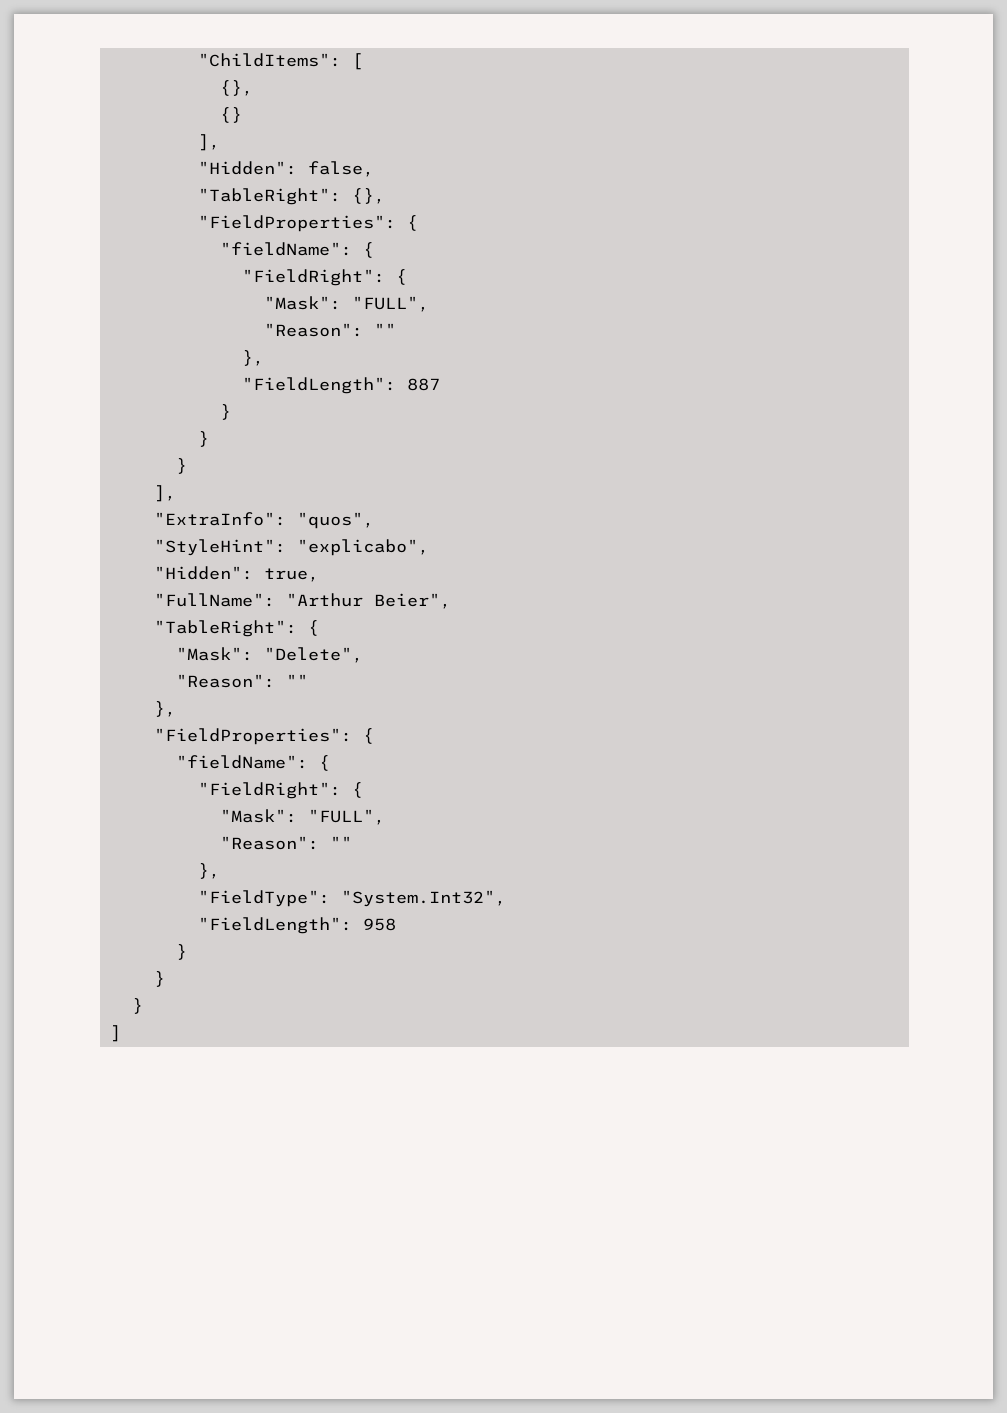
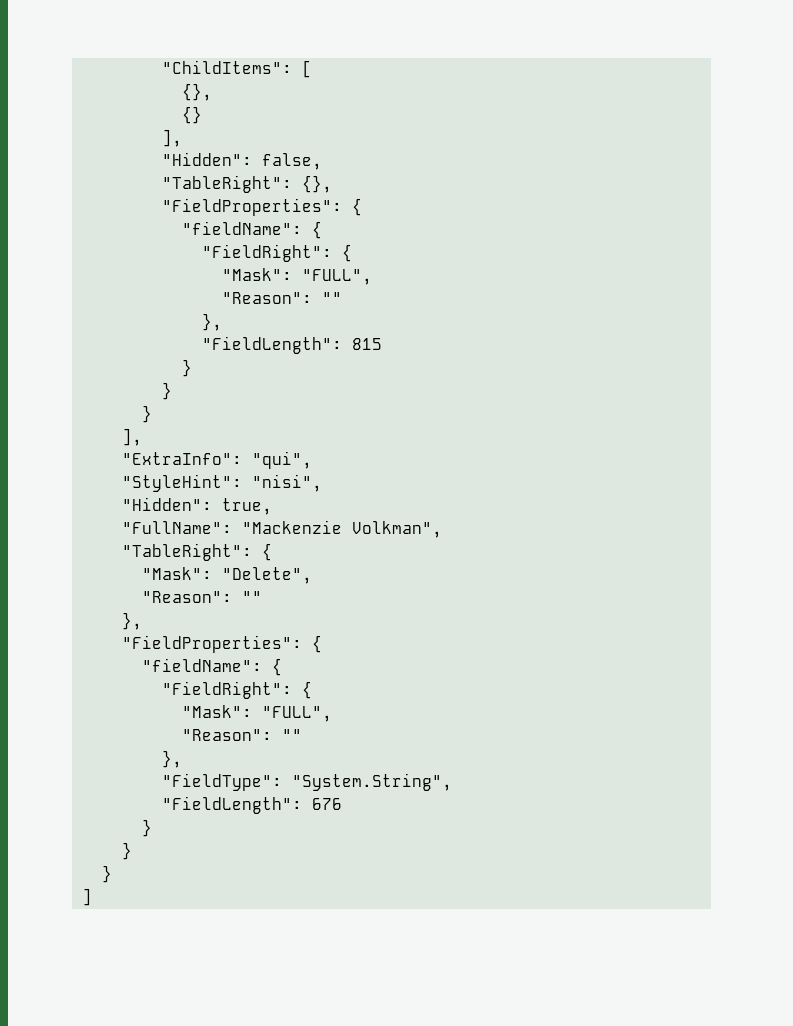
- "FieldLength": 887
+ "FieldLength": 815
- "ExtraInfo": "quos",
+ "ExtraInfo": "qui",
- "StyleHint": "explicabo",
+ "StyleHint": "nisi",
- "FullName": "Arthur Beier",
+ "FullName": "Mackenzie Volkman",
- "FieldType": "System.Int32",
- "FieldLength": 958
+ "FieldType": "System.String",
+ "FieldLength": 676

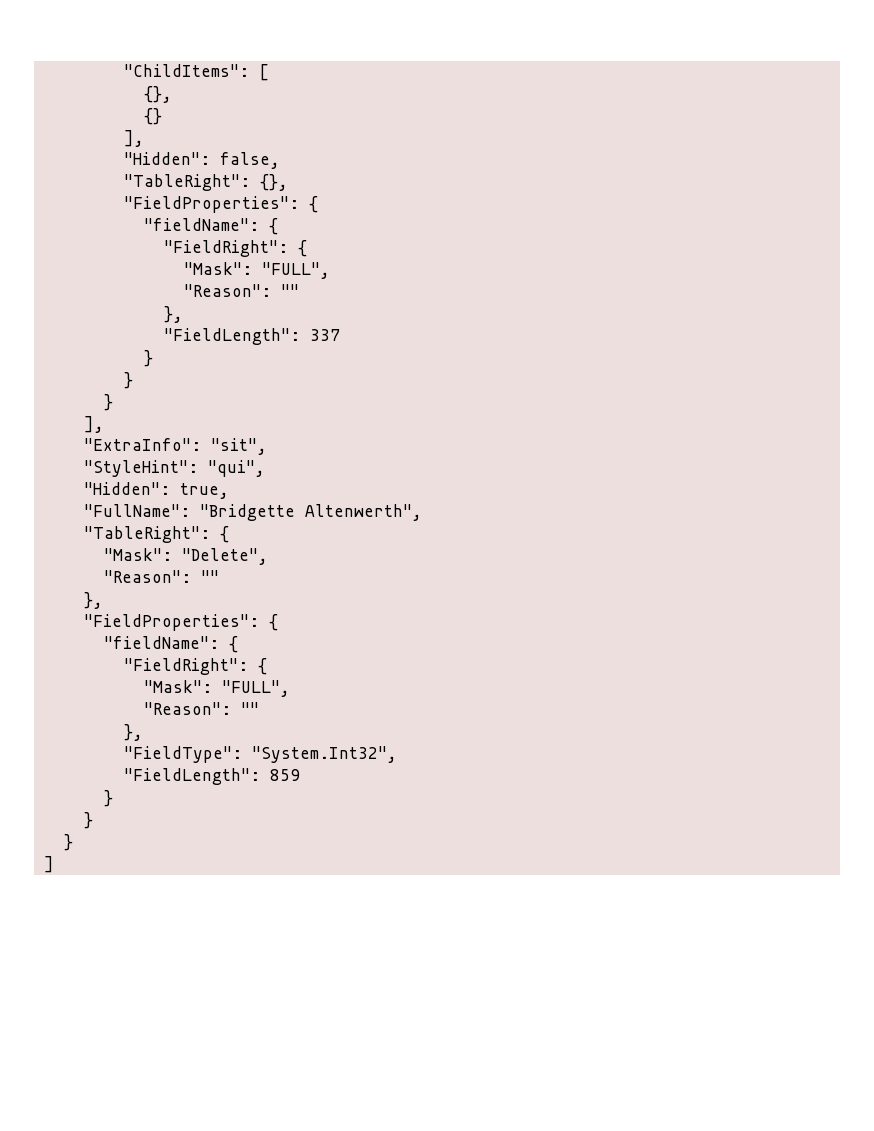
- "FieldLength": 815
+ "FieldLength": 337
- "ExtraInfo": "qui",
+ "ExtraInfo": "sit",
- "StyleHint": "nisi",
+ "StyleHint": "qui",
- "FullName": "Mackenzie Volkman",
+ "FullName": "Bridgette Altenwerth",
- "FieldType": "System.String",
- "FieldLength": 676
+ "FieldType": "System.Int32",
+ "FieldLength": 859

